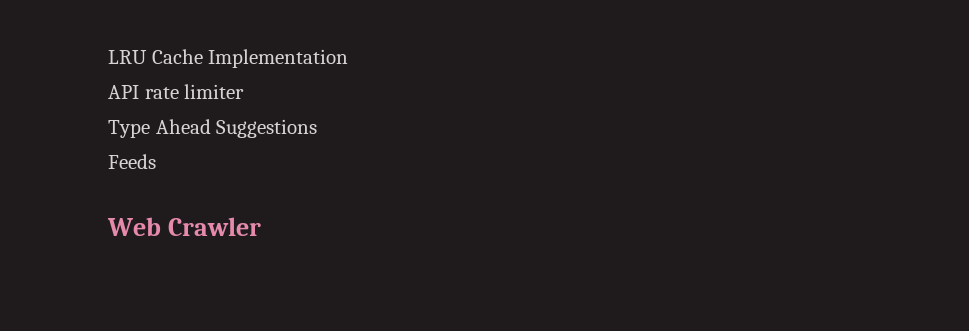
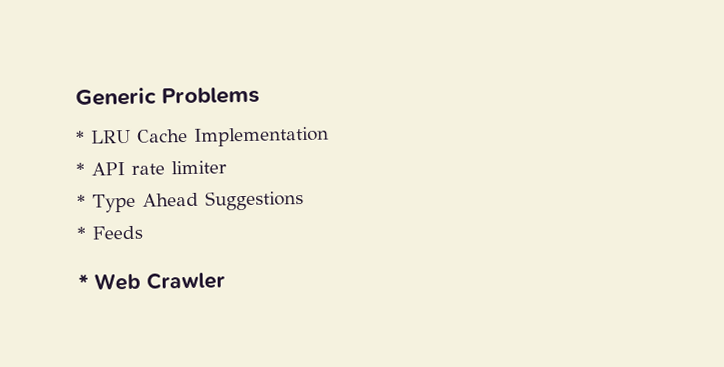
- LRU Cache Implementation
+ Generic Problems
+ * LRU Cache Implementation
- API rate limiter
+ * API rate limiter
- Type Ahead Suggestions
+ * Type Ahead Suggestions
- Feeds
+ * Feeds
- Web Crawler
+ * Web Crawler

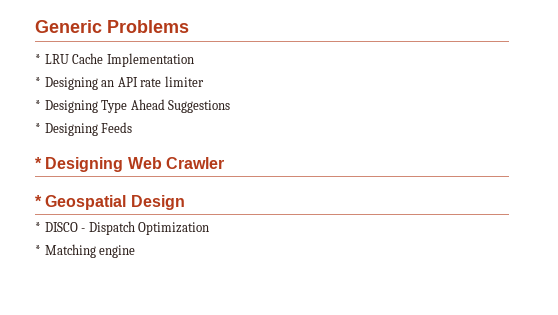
- * API rate limiter
+ * Designing an API rate limiter
- * Type Ahead Suggestions
+ * Designing Type Ahead Suggestions
- * Feeds
+ * Designing Feeds
- * Web Crawler
+ * Designing Web Crawler
+ * Geospatial Design
+ * DISCO - Dispatch Optimization
+ * Matching engine

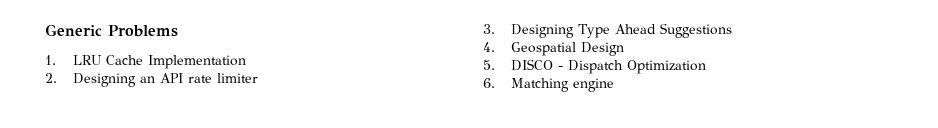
- * LRU Cache Implementation
+ 1. LRU Cache Implementation
- * Designing an API rate limiter
+ 2. Designing an API rate limiter
- * Designing Type Ahead Suggestions
+ 3. Designing Type Ahead Suggestions
- * Designing Feeds
- * Designing Web Crawler
- * Geospatial Design
+ 4. Geospatial Design
- * DISCO - Dispatch Optimization
+ 5. DISCO - Dispatch Optimization
- * Matching engine
+ 6. Matching engine

